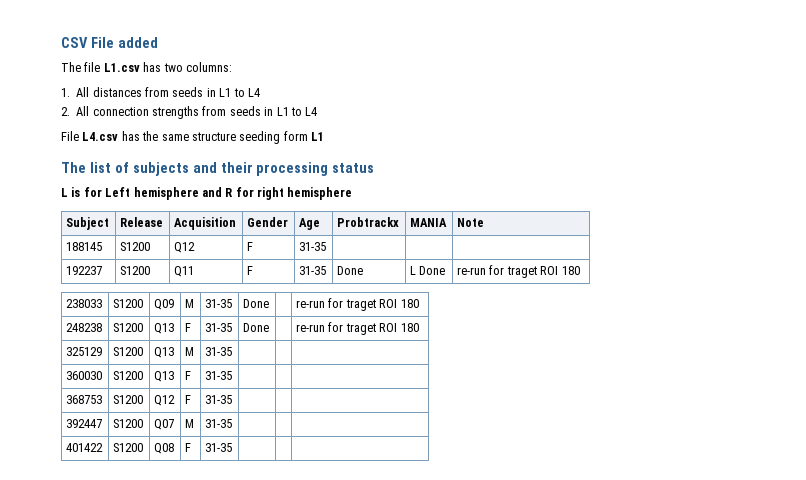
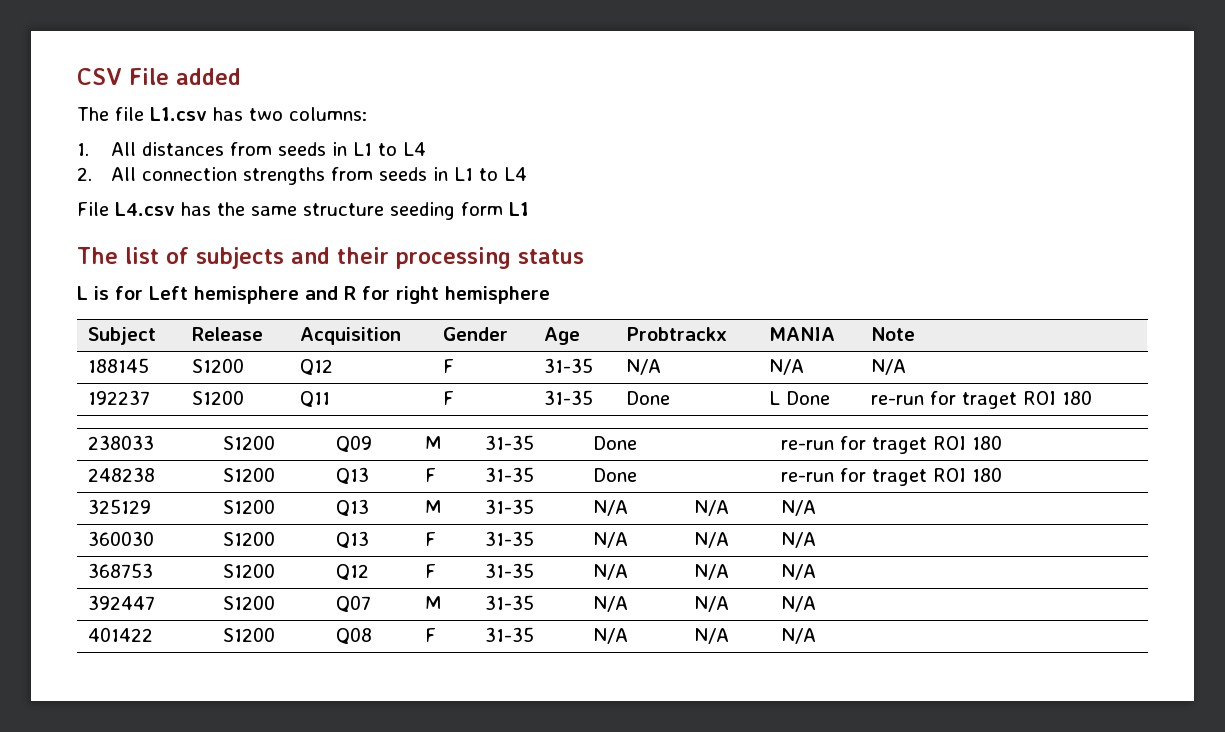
- 188145 | S1200 | Q12 | F | 31-35 | | |
+ 188145 | S1200 | Q12 | F | 31-35 | N/A | N/A | N/A
- 325129 | S1200 | Q13 | M | 31-35 | | |
+ 325129 | S1200 | Q13 | M | 31-35 | N/A | N/A | N/A
- 360030 | S1200 | Q13 | F | 31-35 | | |
+ 360030 | S1200 | Q13 | F | 31-35 | N/A | N/A | N/A
- 368753 | S1200 | Q12 | F | 31-35 | | |
+ 368753 | S1200 | Q12 | F | 31-35 | N/A | N/A | N/A
- 392447 | S1200 | Q07 | M | 31-35 | | |
+ 392447 | S1200 | Q07 | M | 31-35 | N/A | N/A | N/A
- 401422 | S1200 | Q08 | F | 31-35 | | |
+ 401422 | S1200 | Q08 | F | 31-35 | N/A | N/A | N/A

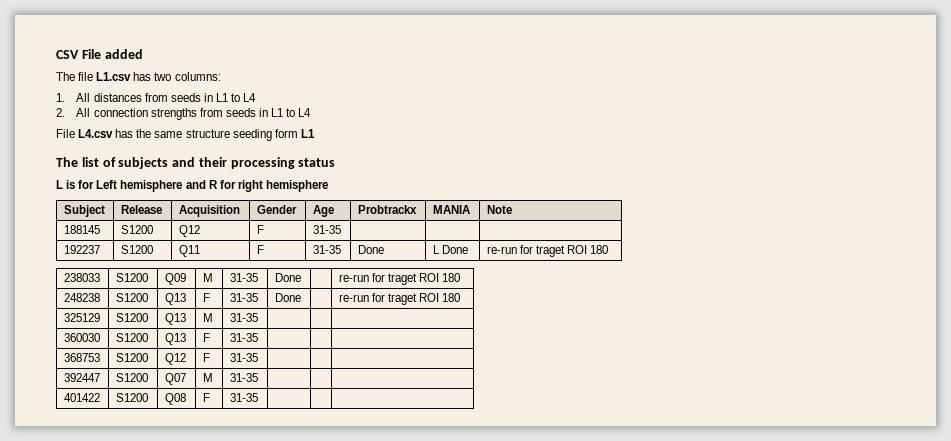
- 188145 | S1200 | Q12 | F | 31-35 | N/A | N/A | N/A
+ 188145 | S1200 | Q12 | F | 31-35 | | |
- 325129 | S1200 | Q13 | M | 31-35 | N/A | N/A | N/A
+ 325129 | S1200 | Q13 | M | 31-35 | | |
- 360030 | S1200 | Q13 | F | 31-35 | N/A | N/A | N/A
+ 360030 | S1200 | Q13 | F | 31-35 | | |
- 368753 | S1200 | Q12 | F | 31-35 | N/A | N/A | N/A
+ 368753 | S1200 | Q12 | F | 31-35 | | |
- 392447 | S1200 | Q07 | M | 31-35 | N/A | N/A | N/A
+ 392447 | S1200 | Q07 | M | 31-35 | | |
- 401422 | S1200 | Q08 | F | 31-35 | N/A | N/A | N/A
+ 401422 | S1200 | Q08 | F | 31-35 | | |

